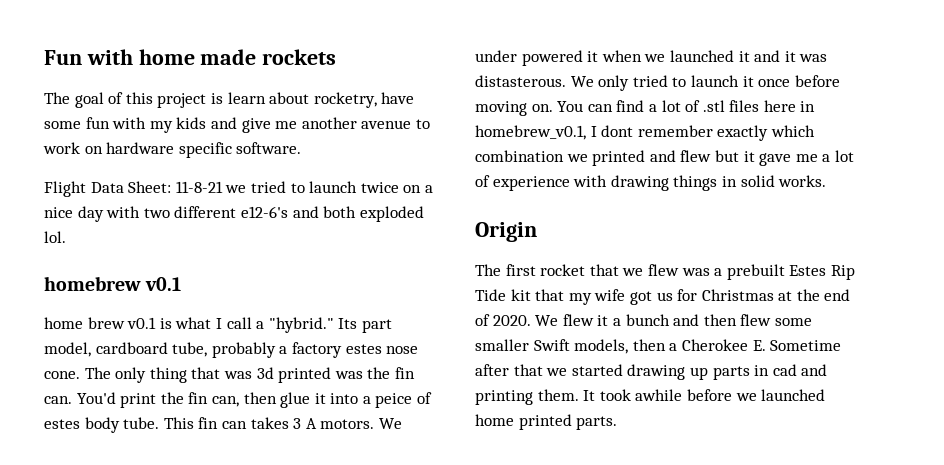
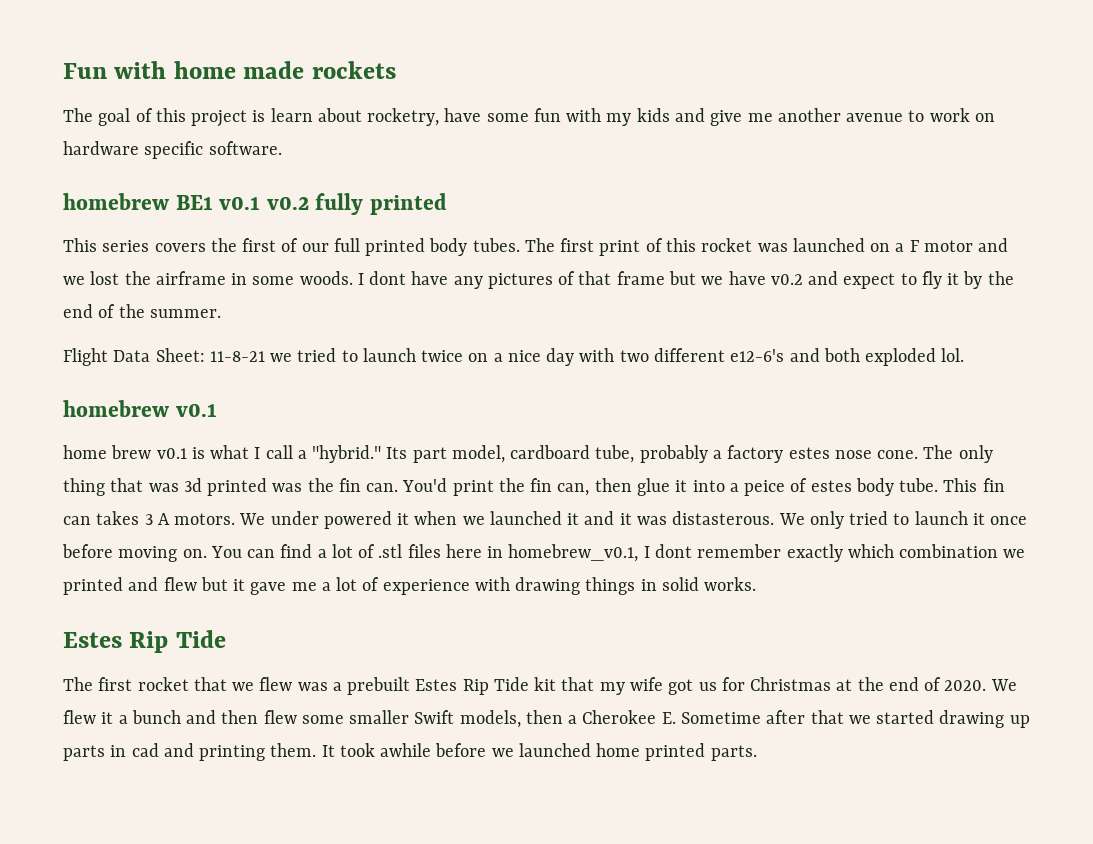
+ homebrew BE1 v0.1 v0.2 fully printed
+ This series covers the first of our full printed body tubes. The first print of this rocket was launched on a F motor and we lost the airframe in some woods. I dont have any pictures of that frame but we have v0.2 and expect to fly it by the end of the summer.
  You can find a lot of .stl files here in homebrew_v0.1, I dont remember exactly which combination we printed and flew but it gave me a lot of experience with drawing things in solid works.
- Origin
+ Estes Rip Tide

